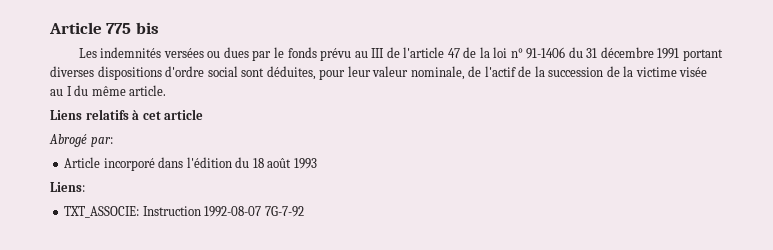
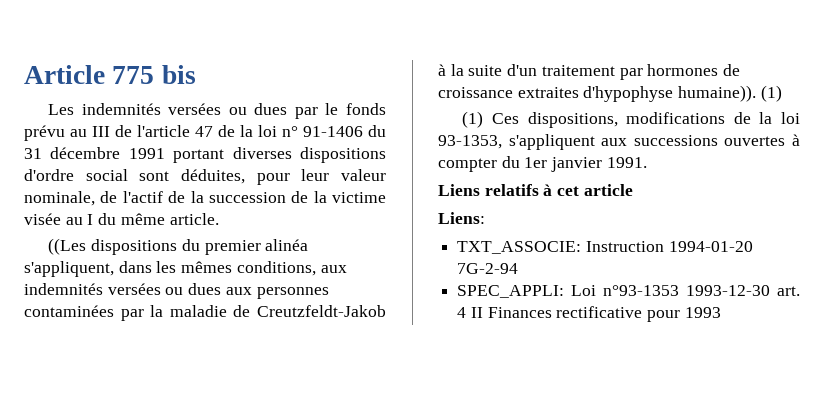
+ ((Les dispositions du premier alinéa s'appliquent, dans les mêmes conditions, aux indemnités versées ou dues aux personnes contaminées par la maladie de Creutzfeldt-Jakob à la suite d'un traitement par hormones de croissance extraites d'hypophyse humaine)). (1)
+ (1) Ces dispositions, modifications de la loi 93-1353, s'appliquent aux successions ouvertes à compter du 1er janvier 1991.
- Abrogé par:
- Article incorporé dans l'édition du 18 août 1993
  Liens:
- TXT_ASSOCIE: Instruction 1992-08-07 7G-7-92
+ TXT_ASSOCIE: Instruction 1994-01-20 7G-2-94
+ SPEC_APPLI: Loi n°93-1353 1993-12-30 art. 4 II Finances rectificative pour 1993

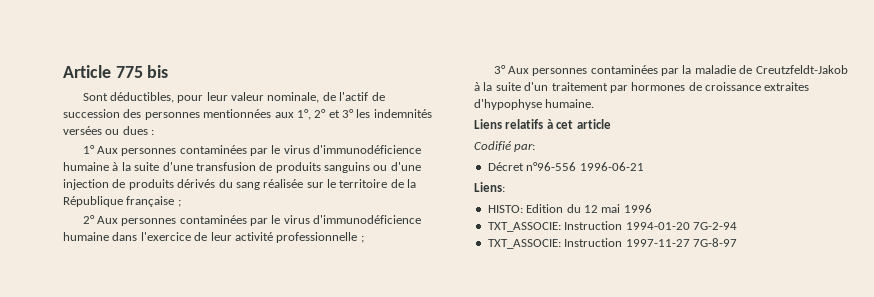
- Les indemnités versées ou dues par le fonds prévu au III de l'article 47 de la loi n° 91-1406 du 31 décembre 1991 portant diverses dispositions d'ordre social sont déduites, pour leur valeur nominale, de l'actif de la succession de la victime visée au I du même article.
- ((Les dispositions du premier alinéa s'appliquent, dans les mêmes conditions, aux indemnités versées ou dues aux personnes contaminées par la maladie de Creutzfeldt-Jakob à la suite d'un traitement par hormones de croissance extraites d'hypophyse humaine)). (1)
- (1) Ces dispositions, modifications de la loi 93-1353, s'appliquent aux successions ouvertes à compter du 1er janvier 1991.
+ Sont déductibles, pour leur valeur nominale, de l'actif de succession des personnes mentionnées aux 1°, 2° et 3° les indemnités versées ou dues :
+ 1° Aux personnes contaminées par le virus d'immunodéficience humaine à la suite d'une transfusion de produits sanguins ou d'une injection de produits dérivés du sang réalisée sur le territoire de la République française ;
+ 2° Aux personnes contaminées par le virus d'immunodéficience humaine dans l'exercice de leur activité professionnelle ;
+ 3° Aux personnes contaminées par la maladie de Creutzfeldt-Jakob à la suite d'un traitement par hormones de croissance extraites d'hypophyse humaine.
+ Codifié par:
+ Décret n°96-556 1996-06-21
  Liens:
+ HISTO: Edition du 12 mai 1996
  TXT_ASSOCIE: Instruction 1994-01-20 7G-2-94
- SPEC_APPLI: Loi n°93-1353 1993-12-30 art. 4 II Finances rectificative pour 1993
+ TXT_ASSOCIE: Instruction 1997-11-27 7G-8-97

